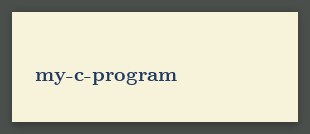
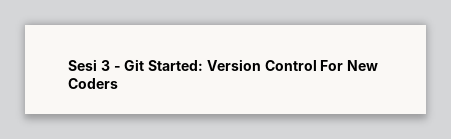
- my-c-program
+ Sesi 3 - Git Started: Version Control For New Coders

